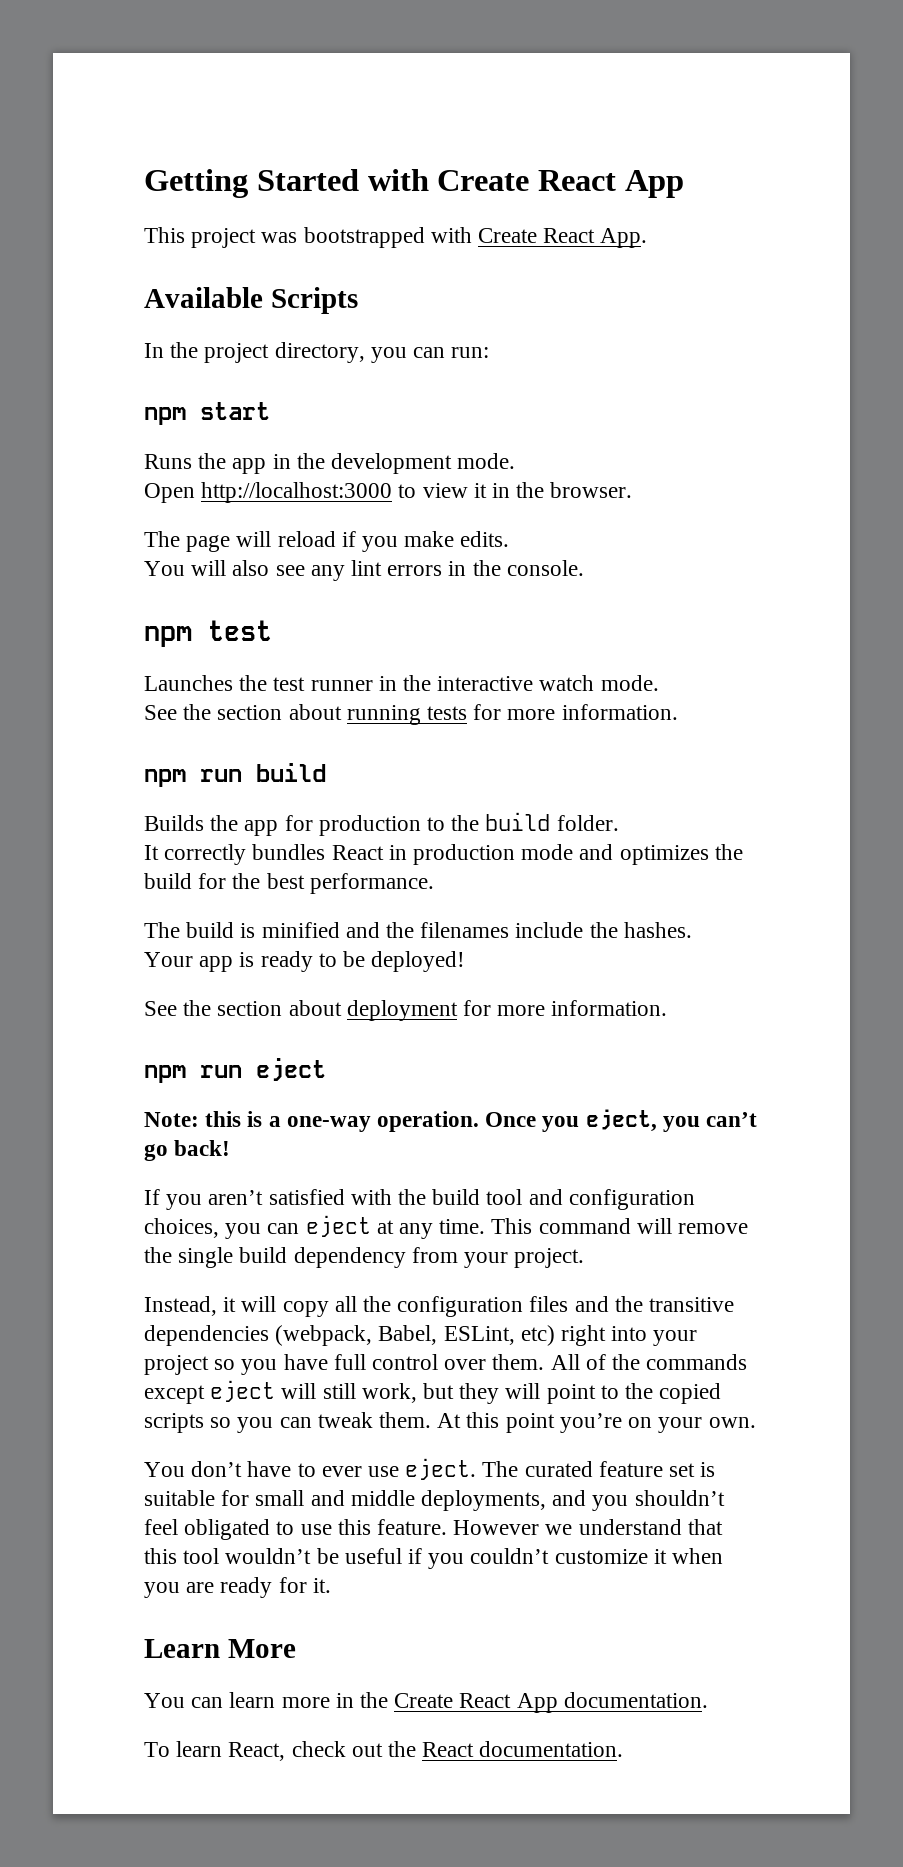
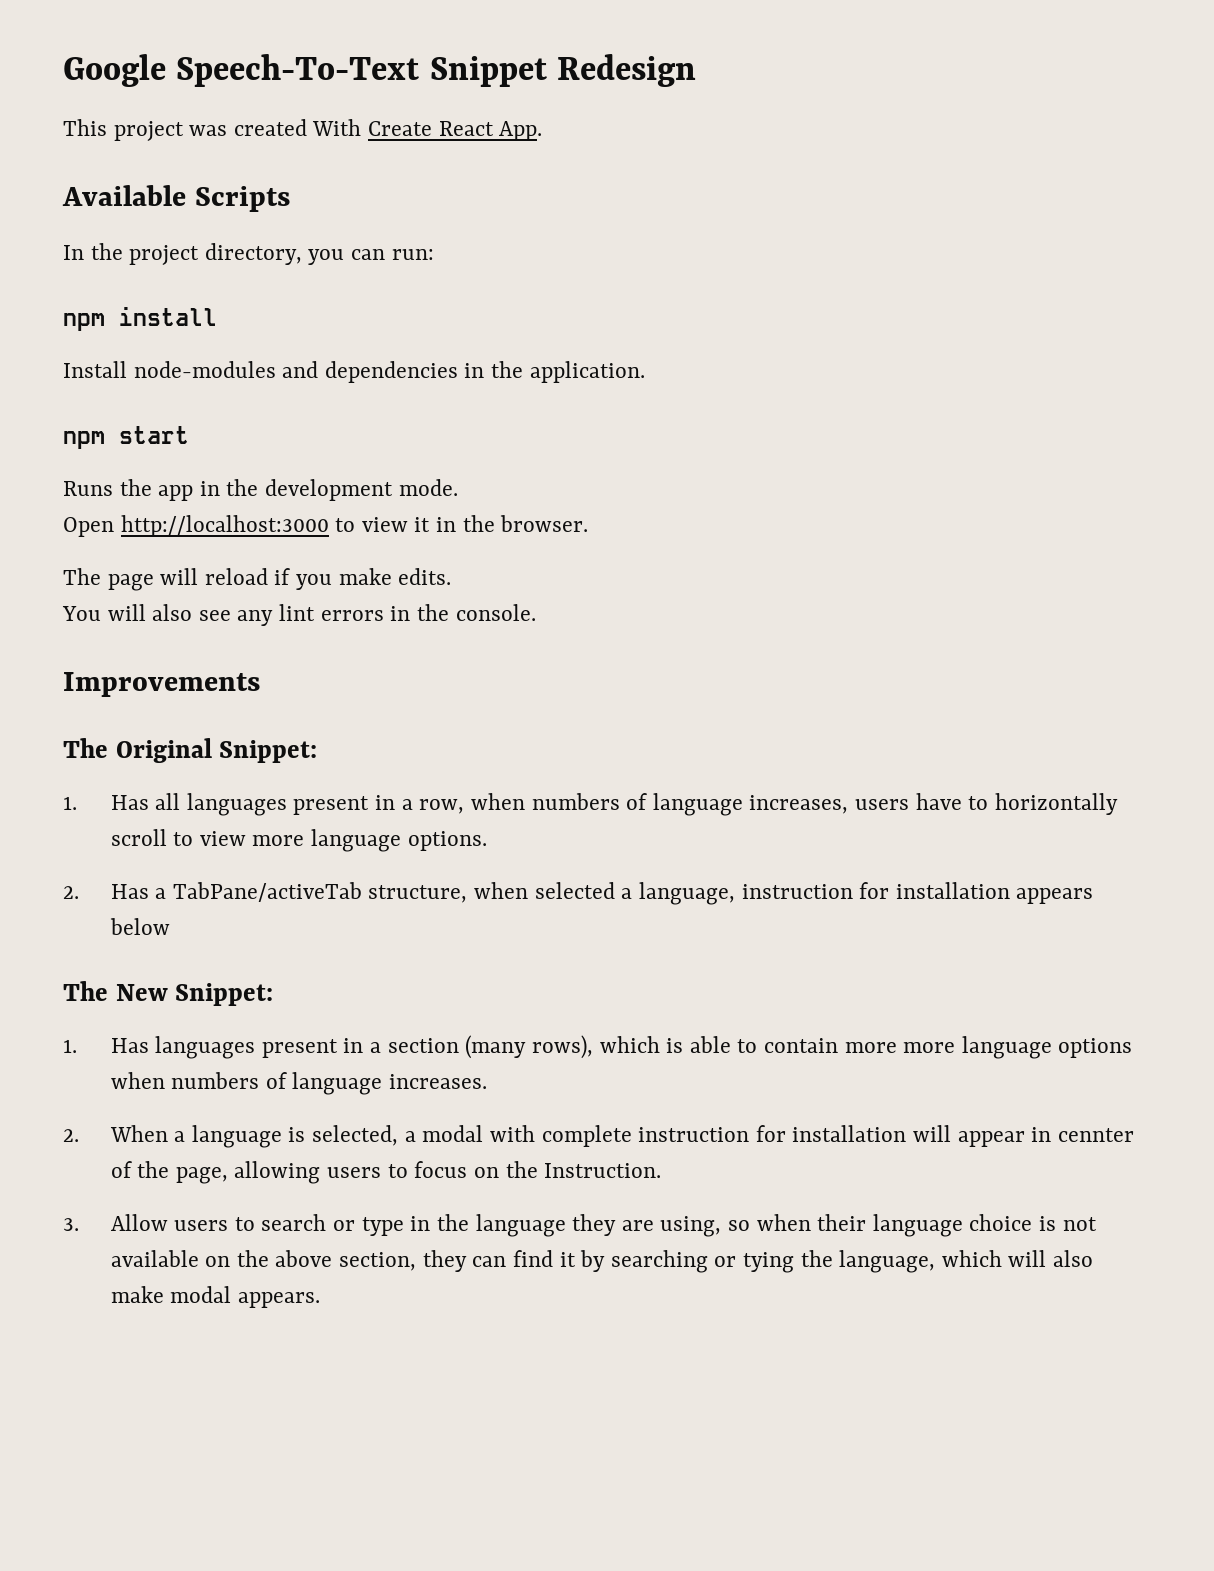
- Getting Started with Create React App
+ Google Speech-To-Text Snippet Redesign
- This project was bootstrapped with Create React App.
+ This project was created With Create React App.
+ npm install
+ Install node-modules and dependencies in the application.
- npm test
- Launches the test runner in the interactive watch mode.
- See the section about running tests for more information.
- npm run build
- Builds the app for production to the build folder.
- It correctly bundles React in production mode and optimizes the build for the best performance.
- The build is minified and the filenames include the hashes.
- Your app is ready to be deployed!
- See the section about deployment for more information.
- npm run eject
- Note: this is a one-way operation. Once you eject, you can’t go back!
- If you aren’t satisfied with the build tool and configuration choices, you can eject at any time. This command will remove the single build dependency from your project.
- Instead, it will copy all the configuration files and the transitive dependencies (webpack, Babel, ESLint, etc) right into your project so you have full control over them. All of the commands except eject will still work, but they will point to the copied scripts so you can tweak them. At this point you’re on your own.
- You don’t have to ever use eject. The curated feature set is suitable for small and middle deployments, and you shouldn’t feel obligated to use this feature. However we understand that this tool wouldn’t be useful if you couldn’t customize it when you are ready for it.
- Learn More
- You can learn more in the Create React App documentation.
- To learn React, check out the React documentation.
+ Improvements
+ The Original Snippet:
+ 1. Has all languages present in a row, when numbers of language increases, users have to horizontally scroll to view more language options.
+ 2. Has a TabPane/activeTab structure, when selected a language, instruction for installation appears below
+ The New Snippet:
+ 1. Has languages present in a section (many rows), which is able to contain more more language options when numbers of language increases.
+ 2. When a language is selected, a modal with complete instruction for installation will appear in cennter of the page, allowing users to focus on the Instruction.
+ 3. Allow users to search or type in the language they are using, so when their language choice is not available on the above section, they can find it by searching or tying the language, which will also make modal appears.

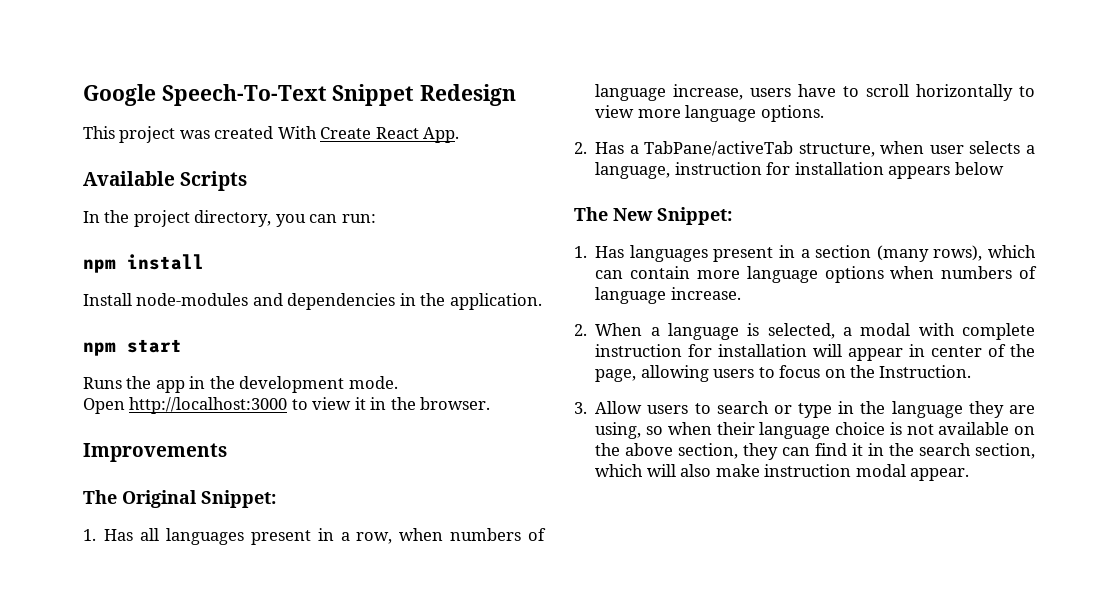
- The page will reload if you make edits.
- You will also see any lint errors in the console.
- 1. Has all languages present in a row, when numbers of language increases, users have to horizontally scroll to view more language options.
+ 1. Has all languages present in a row, when numbers of language increase, users have to scroll horizontally to view more language options.
- 2. Has a TabPane/activeTab structure, when selected a language, instruction for installation appears below
+ 2. Has a TabPane/activeTab structure, when user selects a language, instruction for installation appears below
- 1. Has languages present in a section (many rows), which is able to contain more more language options when numbers of language increases.
+ 1. Has languages present in a section (many rows), which can contain more language options when numbers of language increase.
- 2. When a language is selected, a modal with complete instruction for installation will appear in cennter of the page, allowing users to focus on the Instruction.
+ 2. When a language is selected, a modal with complete instruction for installation will appear in center of the page, allowing users to focus on the Instruction.
- 3. Allow users to search or type in the language they are using, so when their language choice is not available on the above section, they can find it by searching or tying the language, which will also make modal appears.
+ 3. Allow users to search or type in the language they are using, so when their language choice is not available on the above section, they can find it in the search section, which will also make instruction modal appear.

